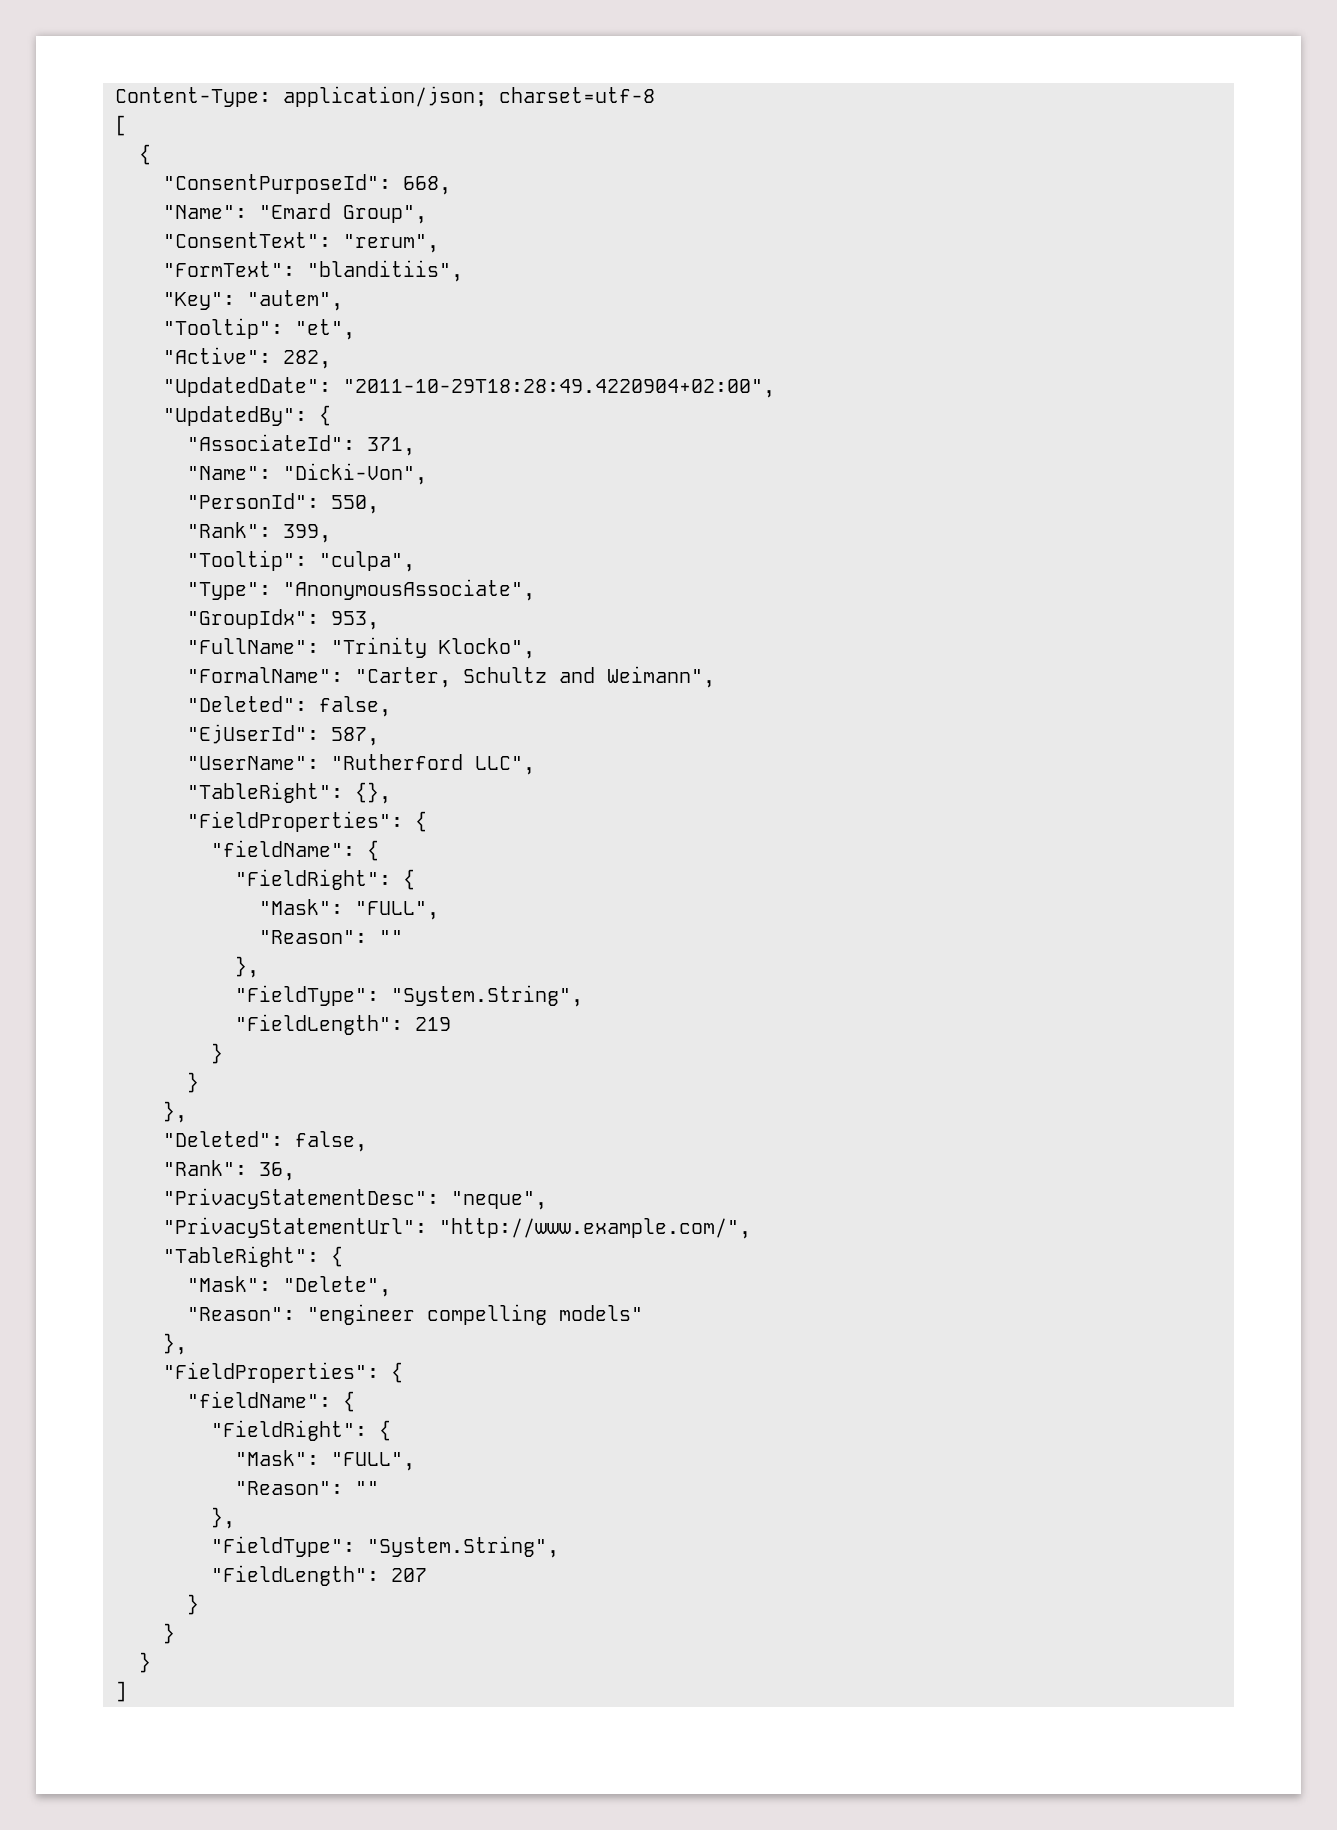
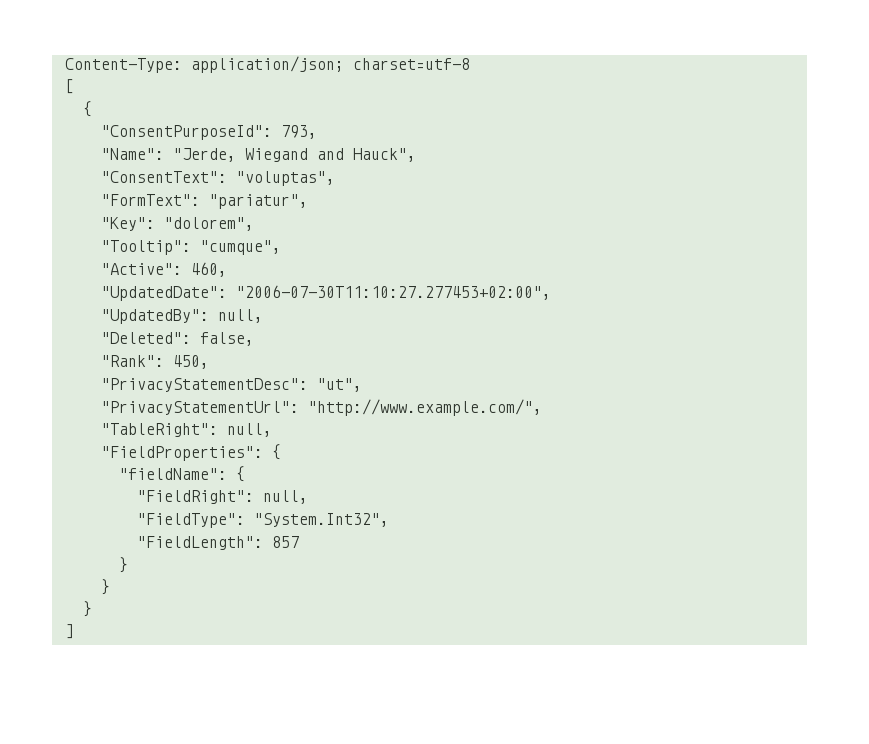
- "ConsentPurposeId": 668,
- "Name": "Emard Group",
+ "ConsentPurposeId": 793,
+ "Name": "Jerde, Wiegand and Hauck",
- "ConsentText": "rerum",
+ "ConsentText": "voluptas",
- "FormText": "blanditiis",
+ "FormText": "pariatur",
- "Key": "autem",
- "Tooltip": "et",
+ "Key": "dolorem",
+ "Tooltip": "cumque",
- "Active": 282,
+ "Active": 460,
- "UpdatedDate": "2011-10-29T18:28:49.4220904+02:00",
+ "UpdatedDate": "2006-07-30T11:10:27.277453+02:00",
- "UpdatedBy": {
- "AssociateId": 371,
- "Name": "Dicki-Von",
- "PersonId": 550,
- "Rank": 399,
- "Tooltip": "culpa",
- "Type": "AnonymousAssociate",
- "GroupIdx": 953,
- "FullName": "Trinity Klocko",
- "FormalName": "Carter, Schultz and Weimann",
+ "UpdatedBy": null,
  "Deleted": false,
- "EjUserId": 587,
- "UserName": "Rutherford LLC",
- "TableRight": {},
+ "Rank": 450,
+ "PrivacyStatementDesc": "ut",
+ "PrivacyStatementUrl": "http://www.example.com/",
+ "TableRight": null,
  "FieldProperties": {
  "fieldName": {
- "FieldRight": {
- "Mask": "FULL",
- "Reason": ""
- },
- "FieldType": "System.String",
- "FieldLength": 219
- }
- }
- },
- "Deleted": false,
- "Rank": 36,
- "PrivacyStatementDesc": "neque",
- "PrivacyStatementUrl": "http://www.example.com/",
- "TableRight": {
- "Mask": "Delete",
- "Reason": "engineer compelling models"
- },
- "FieldProperties": {
- "fieldName": {
- "FieldRight": {
- "Mask": "FULL",
- "Reason": ""
- },
- "FieldType": "System.String",
- "FieldLength": 207
+ "FieldRight": null,
+ "FieldType": "System.Int32",
+ "FieldLength": 857

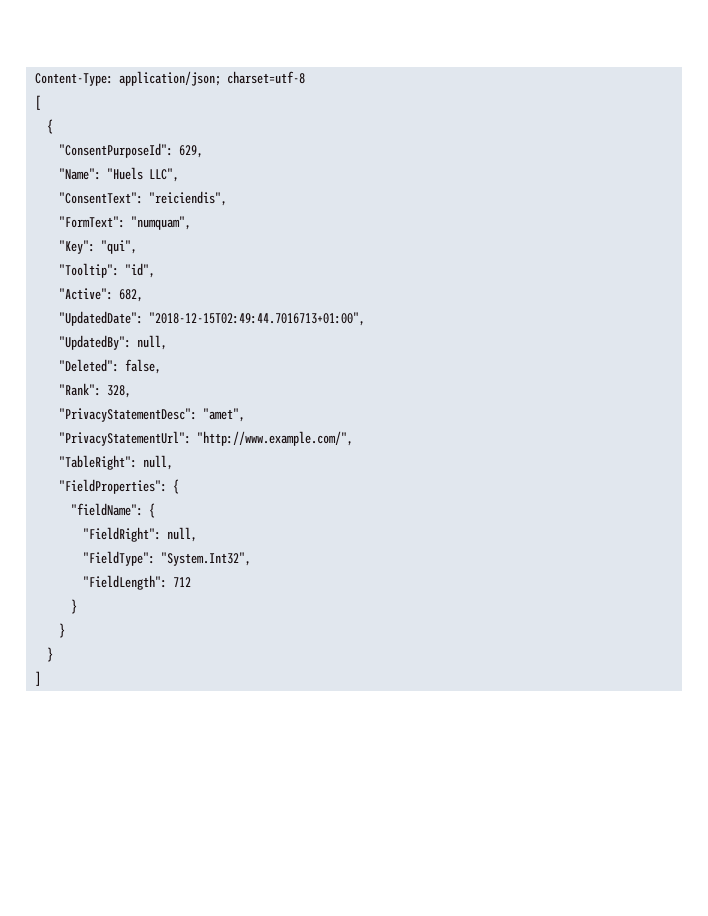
- "ConsentPurposeId": 793,
+ "ConsentPurposeId": 629,
- "Name": "Jerde, Wiegand and Hauck",
+ "Name": "Huels LLC",
- "ConsentText": "voluptas",
+ "ConsentText": "reiciendis",
- "FormText": "pariatur",
+ "FormText": "numquam",
- "Key": "dolorem",
+ "Key": "qui",
- "Tooltip": "cumque",
+ "Tooltip": "id",
- "Active": 460,
+ "Active": 682,
- "UpdatedDate": "2006-07-30T11:10:27.277453+02:00",
+ "UpdatedDate": "2018-12-15T02:49:44.7016713+01:00",
- "Rank": 450,
+ "Rank": 328,
- "PrivacyStatementDesc": "ut",
+ "PrivacyStatementDesc": "amet",
- "FieldLength": 857
+ "FieldLength": 712

